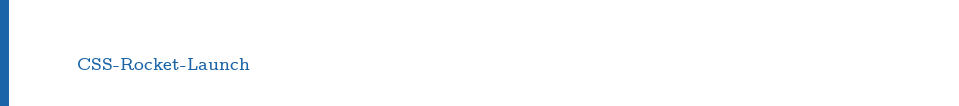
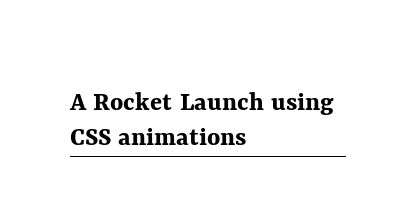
- CSS-Rocket-Launch
+ A Rocket Launch using CSS animations

